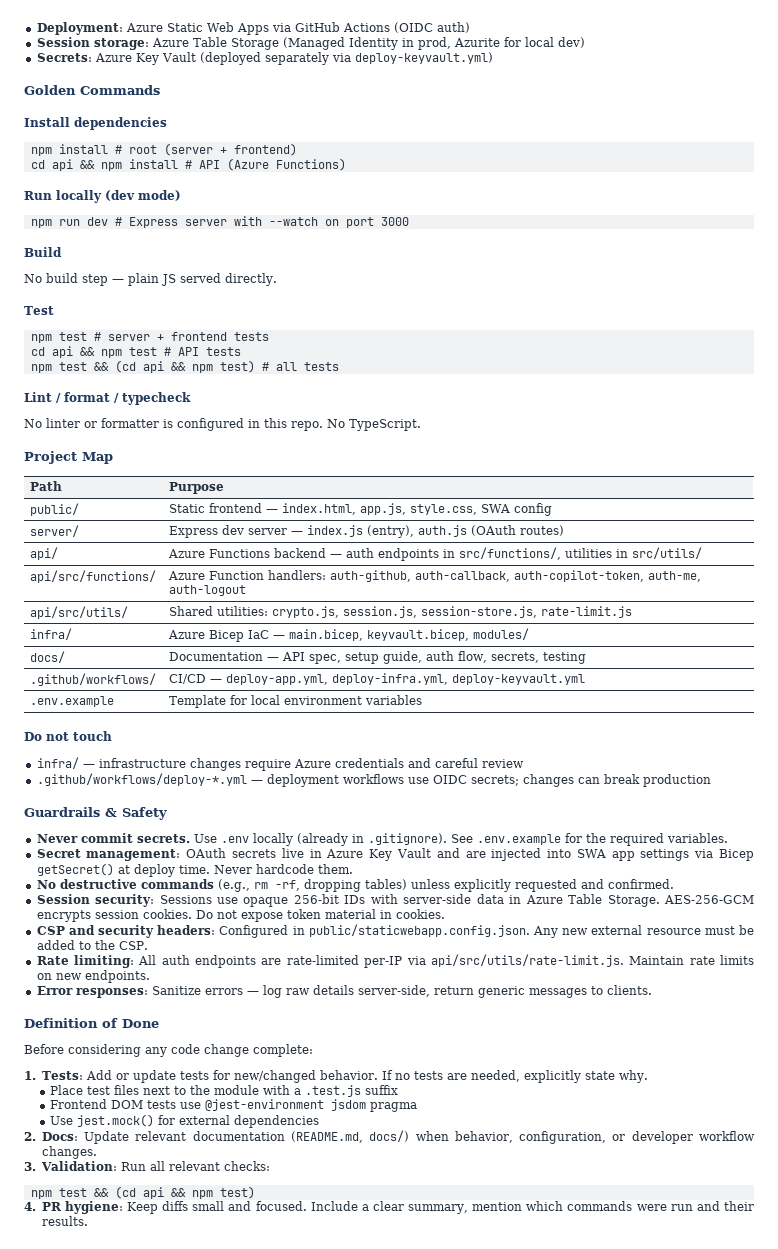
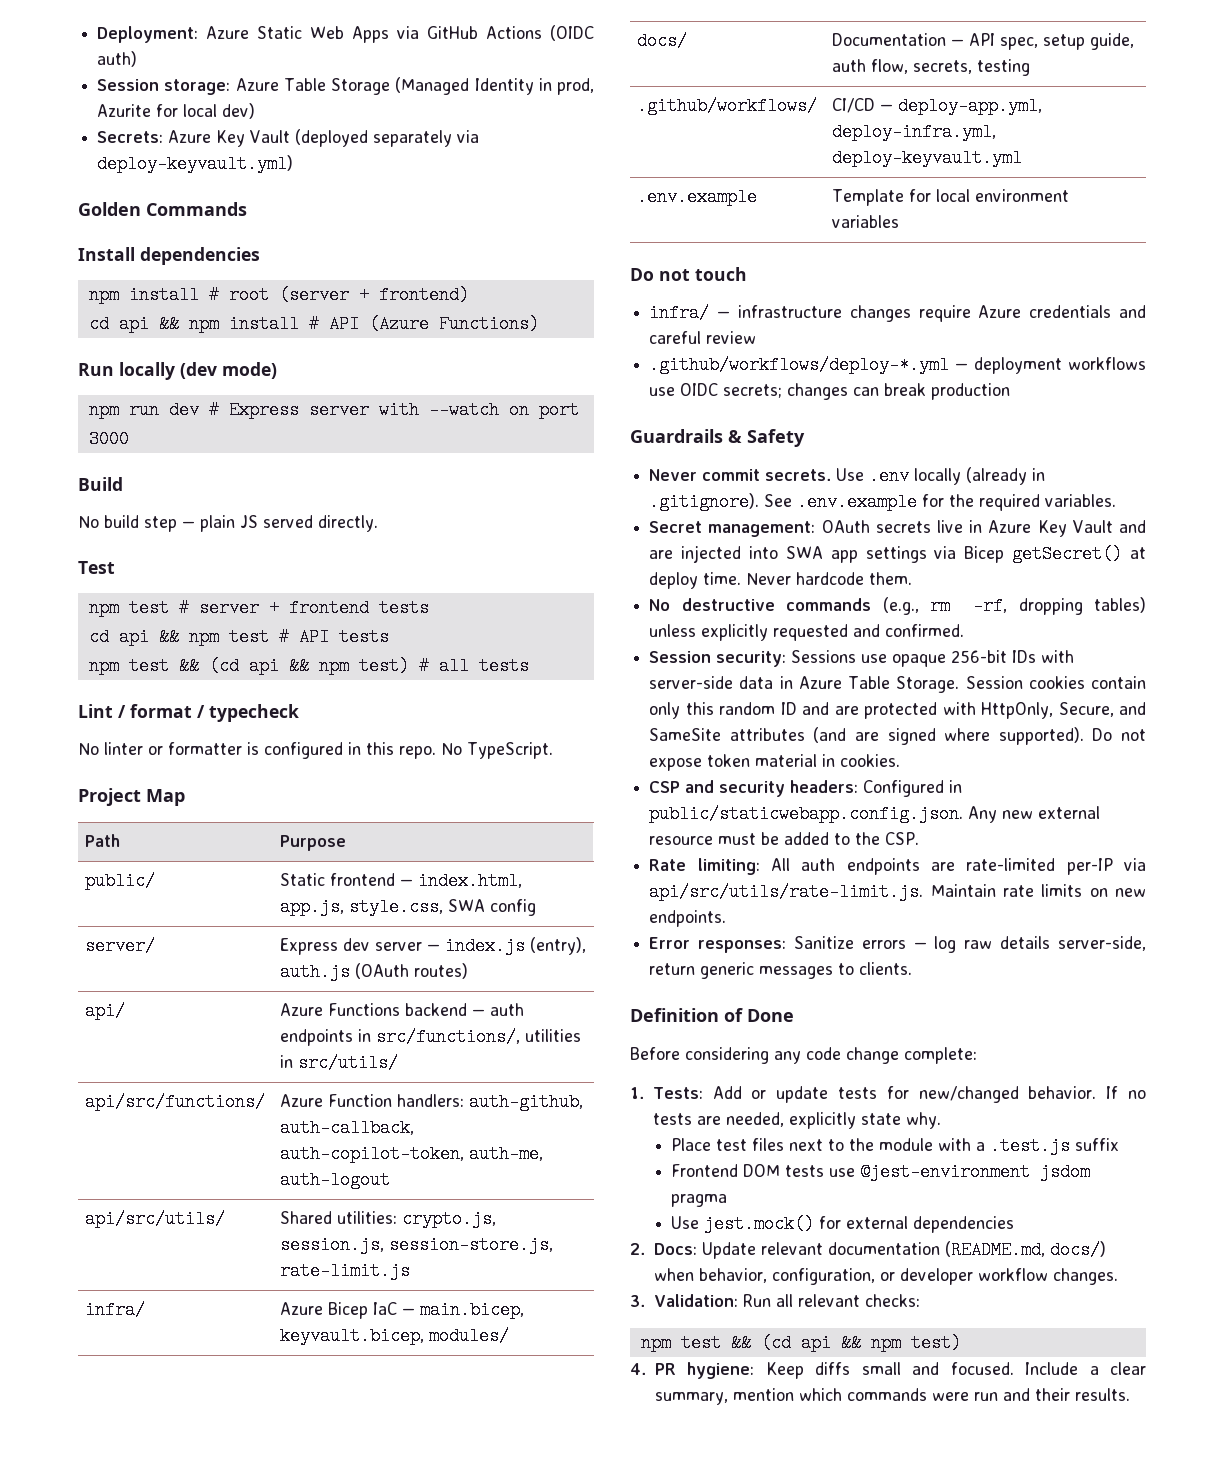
- AES-256-GCM encrypts session cookies.
+ Session cookies contain only this random ID and are protected with HttpOnly, Secure, and SameSite attributes (and are signed where supported).

